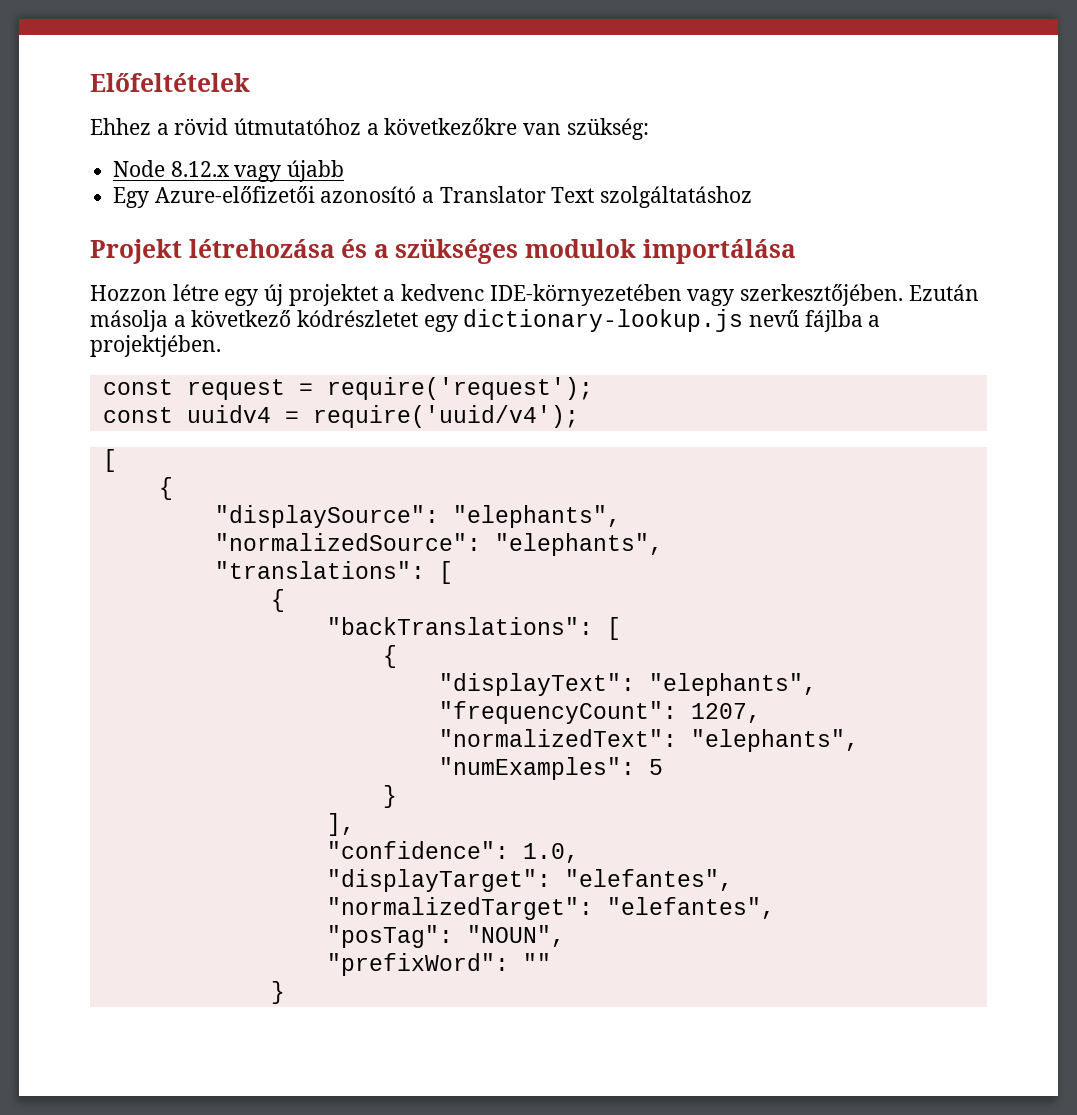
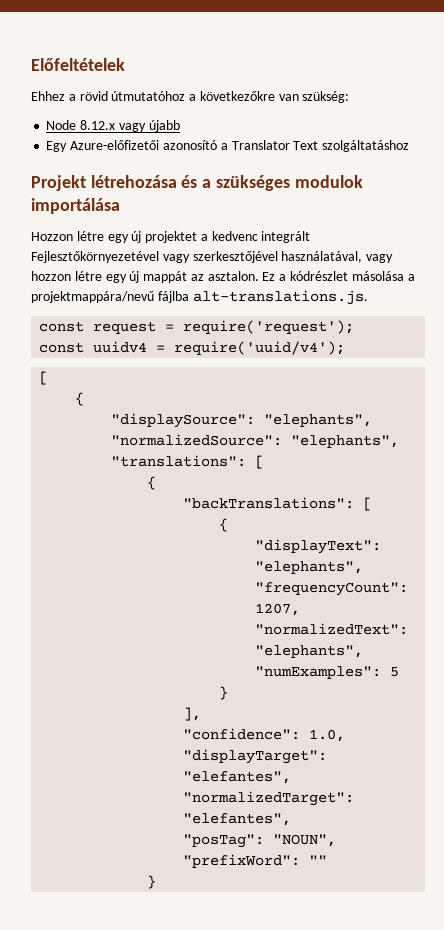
- Hozzon létre egy új projektet a kedvenc IDE-környezetében vagy szerkesztőjében. Ezután másolja a következő kódrészletet egy dictionary-lookup.js nevű fájlba a projektjében.
+ Hozzon létre egy új projektet a kedvenc integrált Fejlesztőkörnyezetével vagy szerkesztőjével használatával, vagy hozzon létre egy új mappát az asztalon. Ez a kódrészlet másolása a projektmappára/nevű fájlba alt-translations.js.

